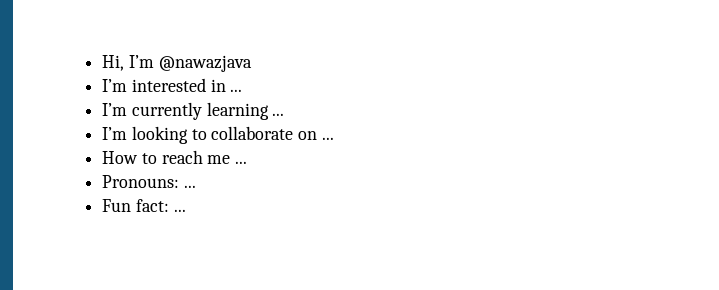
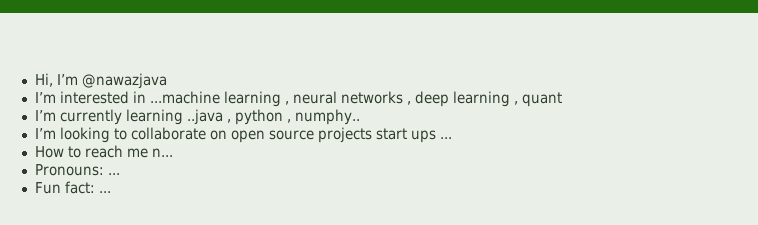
- I’m interested in ...
- I’m currently learning ...
+ I’m interested in ...machine learning , neural networks , deep learning , quant
+ I’m currently learning ..java , python , numphy..
- I’m looking to collaborate on ...
+ I’m looking to collaborate on open source projects start ups ...
- How to reach me ...
+ How to reach me n...

